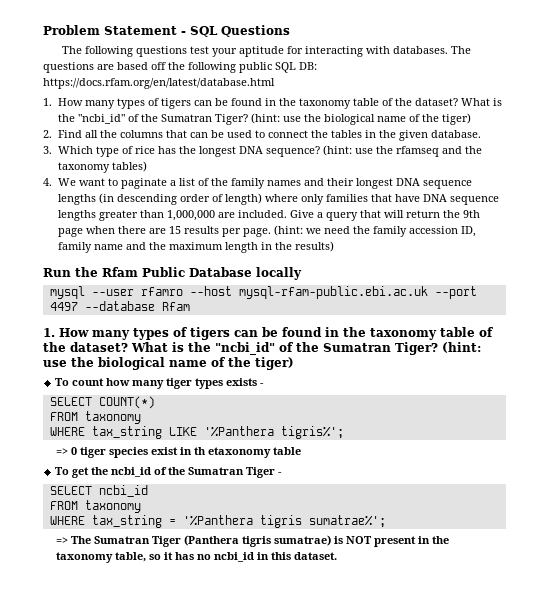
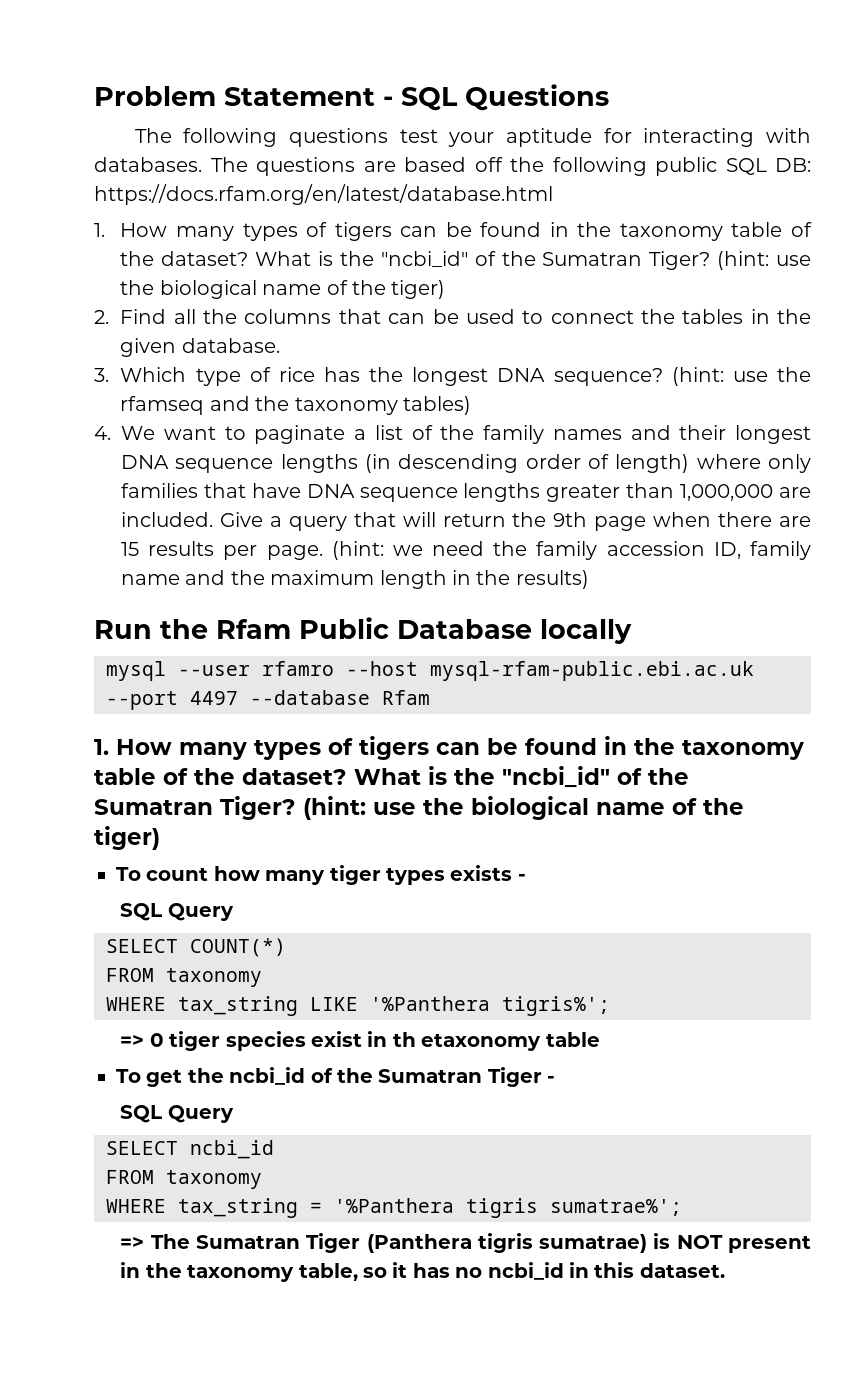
  To count how many tiger types exists -
+ SQL Query
  To get the ncbi_id of the Sumatran Tiger -
+ SQL Query

